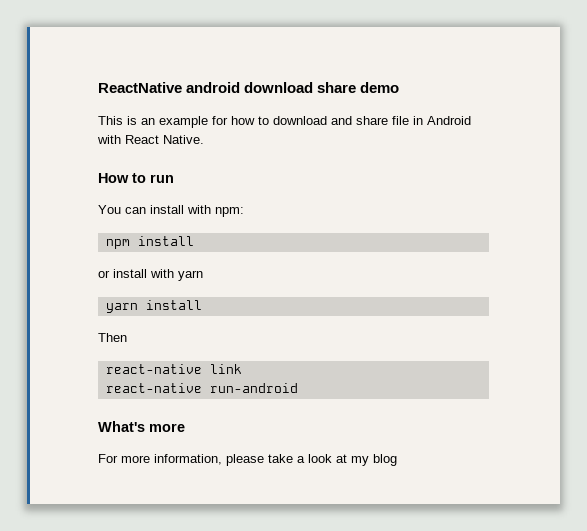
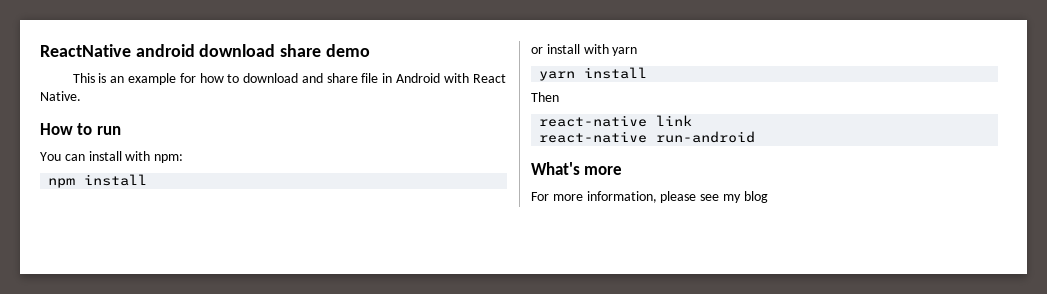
- For more information, please take a look at my blog
+ For more information, please see my blog

